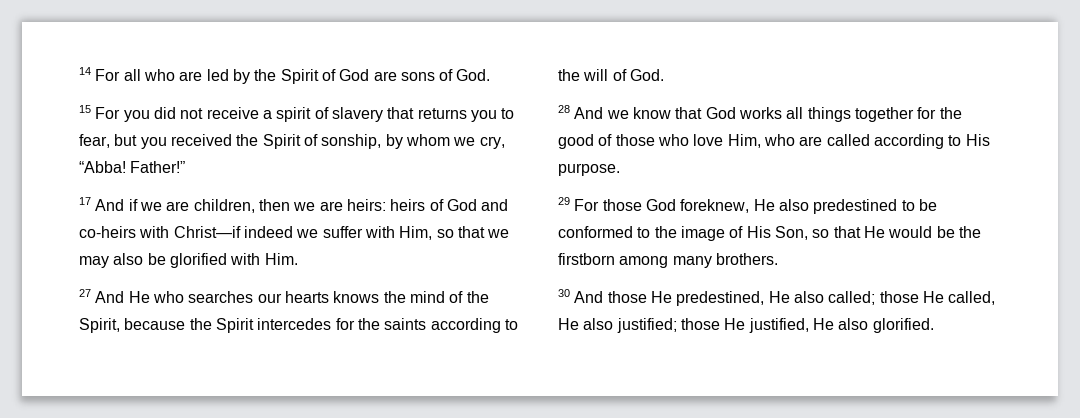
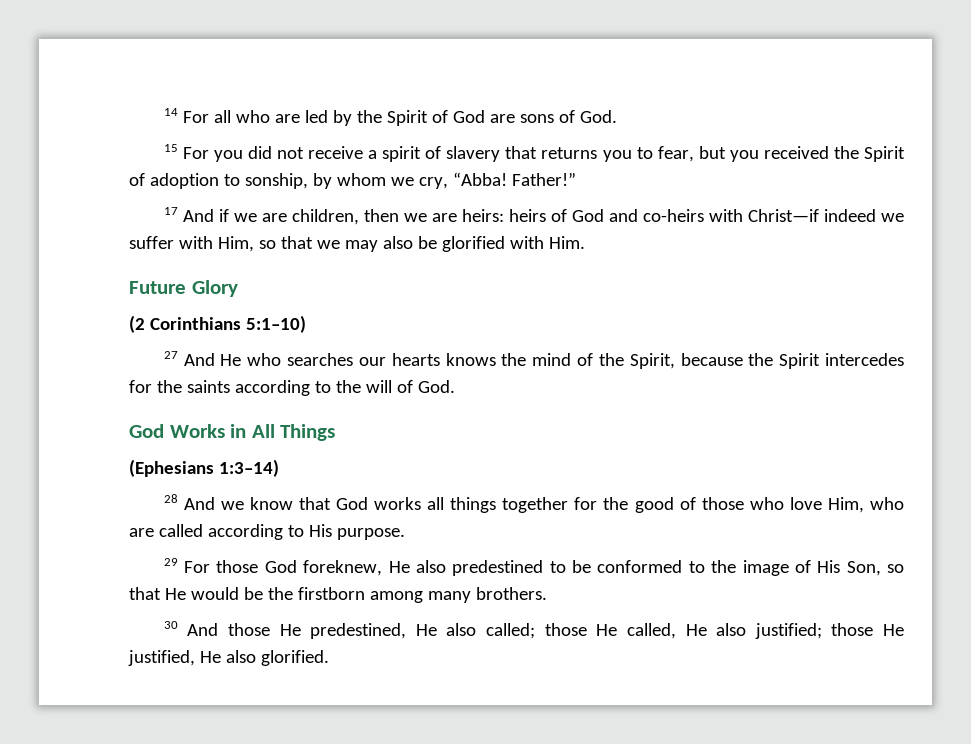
- 15 For you did not receive a spirit of slavery that returns you to fear, but you received the Spirit of sonship, by whom we cry, “Abba!
+ 15 For you did not receive a spirit of slavery that returns you to fear, but you received the Spirit of adoption to sonship, by whom we cry, “Abba!
+ Future Glory
+ (2 Corinthians 5:1–10)
+ God Works in All Things
+ (Ephesians 1:3–14)

